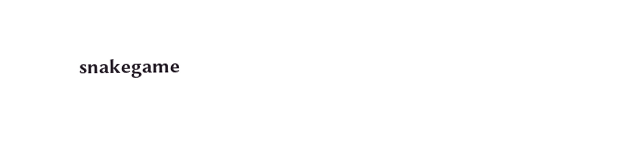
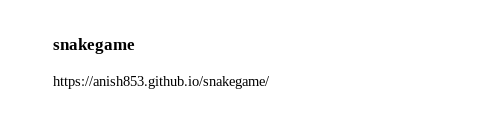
+ https://anish853.github.io/snakegame/

